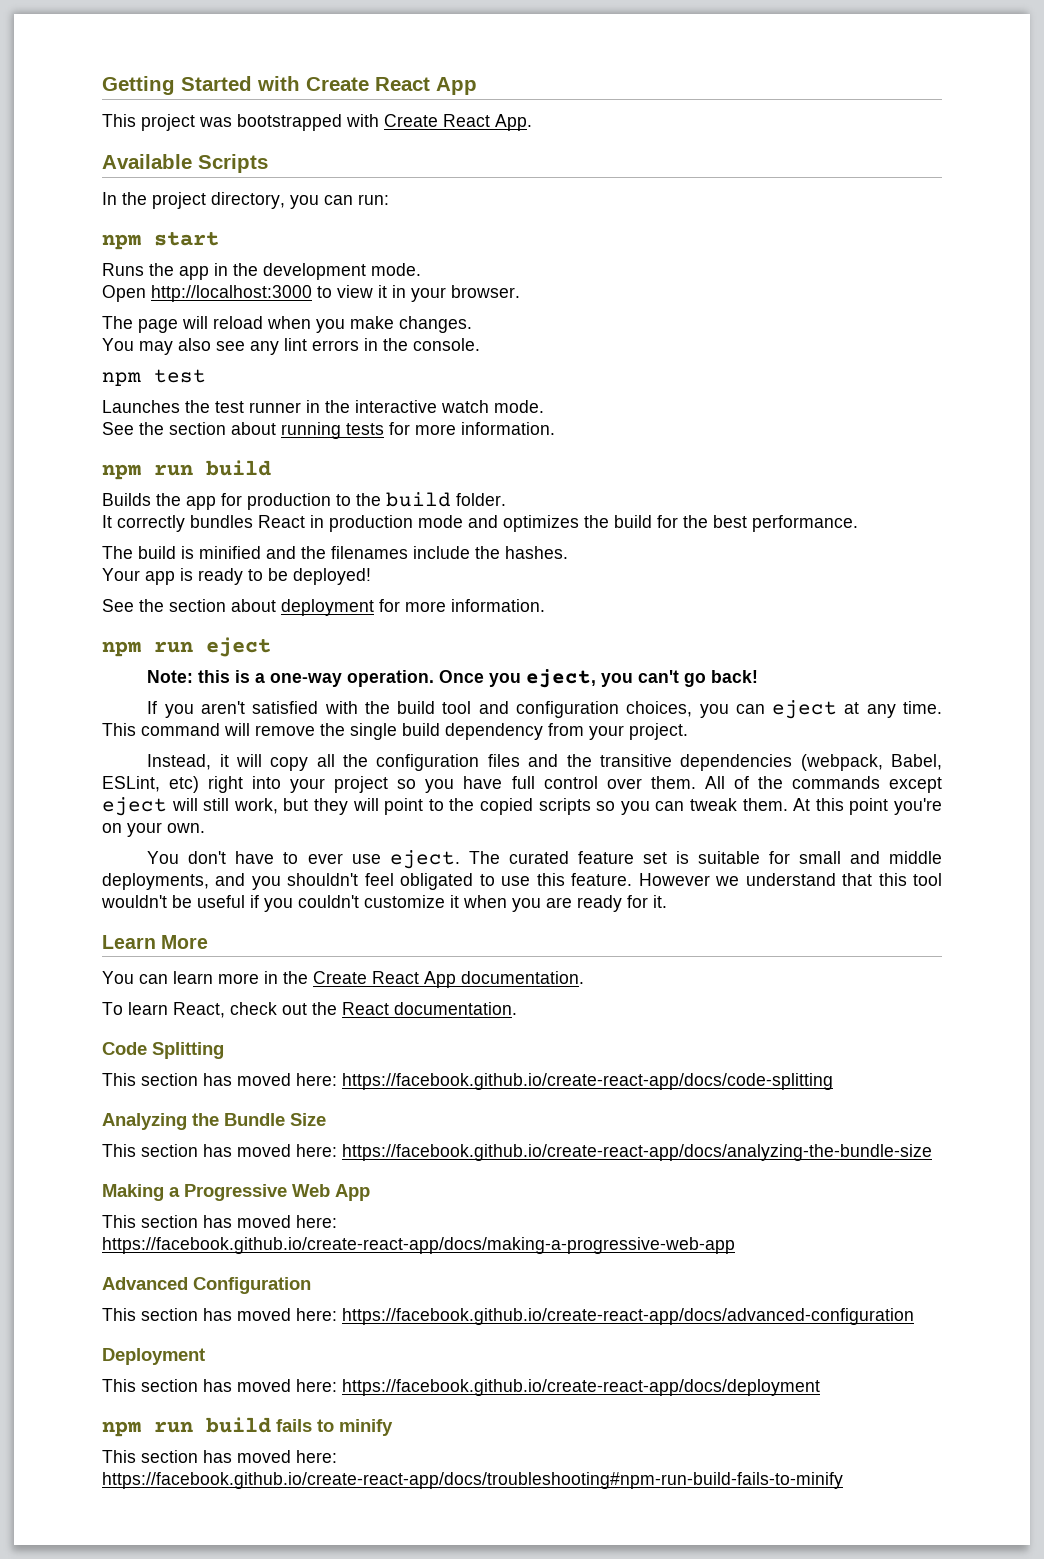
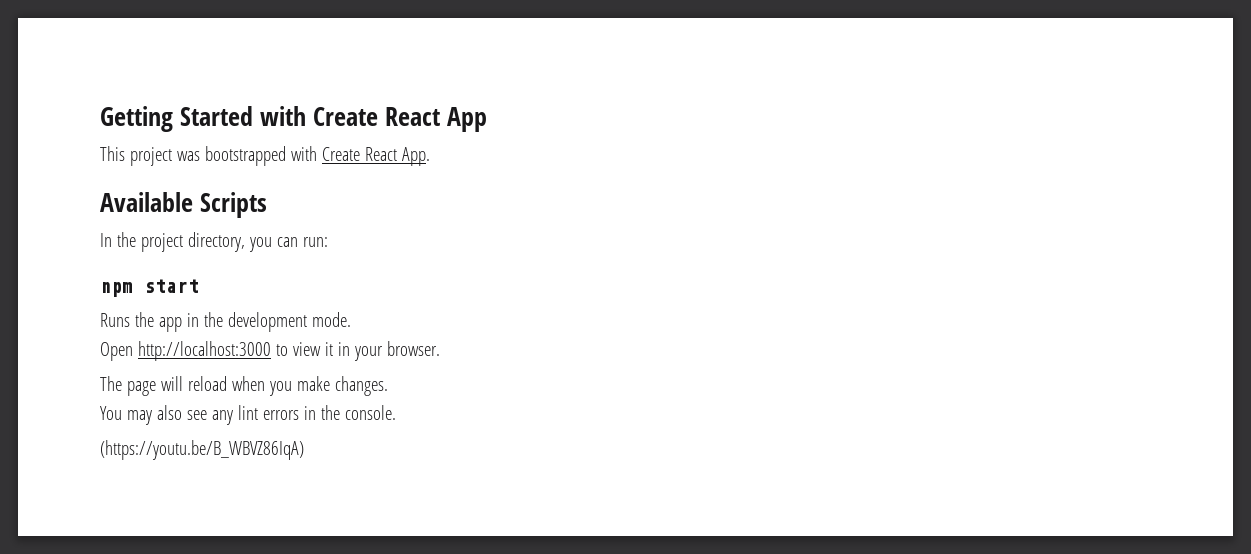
- npm test
- Launches the test runner in the interactive watch mode.
- See the section about running tests for more information.
- npm run build
- Builds the app for production to the build folder.
- It correctly bundles React in production mode and optimizes the build for the best performance.
- The build is minified and the filenames include the hashes.
- Your app is ready to be deployed!
- See the section about deployment for more information.
- npm run eject
- Note: this is a one-way operation. Once you eject, you can't go back!
- If you aren't satisfied with the build tool and configuration choices, you can eject at any time. This command will remove the single build dependency from your project.
- Instead, it will copy all the configuration files and the transitive dependencies (webpack, Babel, ESLint, etc) right into your project so you have full control over them. All of the commands except eject will still work, but they will point to the copied scripts so you can tweak them. At this point you're on your own.
- You don't have to ever use eject. The curated feature set is suitable for small and middle deployments, and you shouldn't feel obligated to use this feature. However we understand that this tool wouldn't be useful if you couldn't customize it when you are ready for it.
- Learn More
- You can learn more in the Create React App documentation.
- To learn React, check out the React documentation.
- Code Splitting
- This section has moved here: https://facebook.github.io/create-react-app/docs/code-splitting
- Analyzing the Bundle Size
- This section has moved here: https://facebook.github.io/create-react-app/docs/analyzing-the-bundle-size
- Making a Progressive Web App
- This section has moved here: https://facebook.github.io/create-react-app/docs/making-a-progressive-web-app
- Advanced Configuration
- This section has moved here: https://facebook.github.io/create-react-app/docs/advanced-configuration
- Deployment
- This section has moved here: https://facebook.github.io/create-react-app/docs/deployment
- npm run build fails to minify
- This section has moved here: https://facebook.github.io/create-react-app/docs/troubleshooting#npm-run-build-fails-to-minify
+ (https://youtu.be/B_WBVZ86IqA)

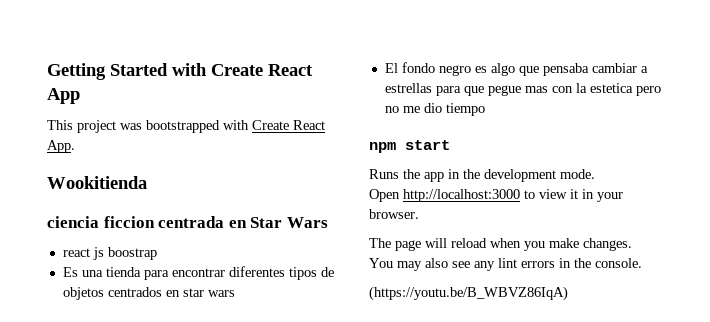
- Available Scripts
- In the project directory, you can run:
+ Wookitienda
+ ciencia ficcion centrada en Star Wars
+ react js boostrap
+ Es una tienda para encontrar diferentes tipos de objetos centrados en star wars
+ El fondo negro es algo que pensaba cambiar a estrellas para que pegue mas con la estetica pero no me dio tiempo

